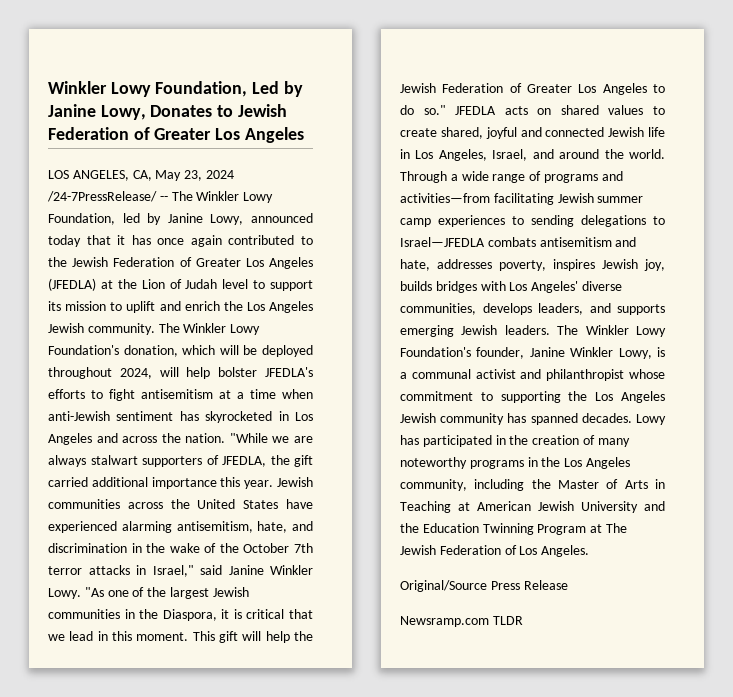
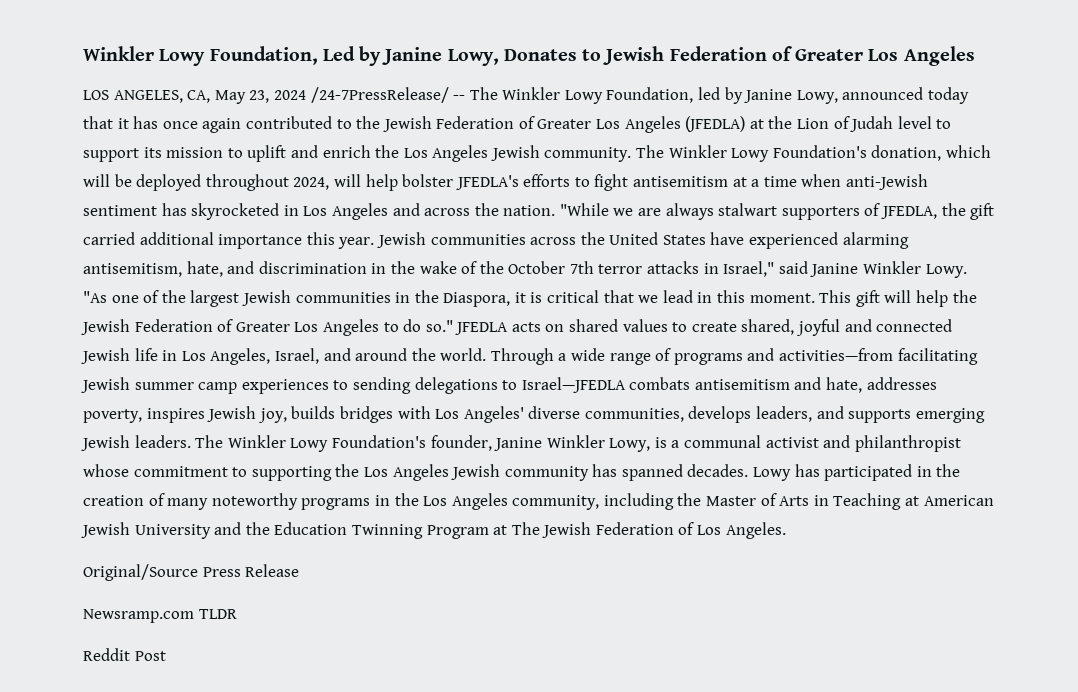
+ Reddit Post

